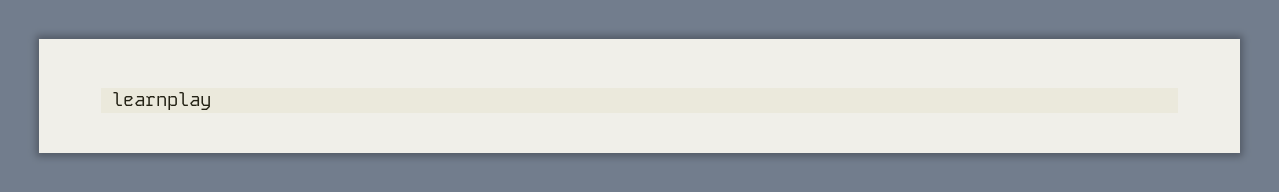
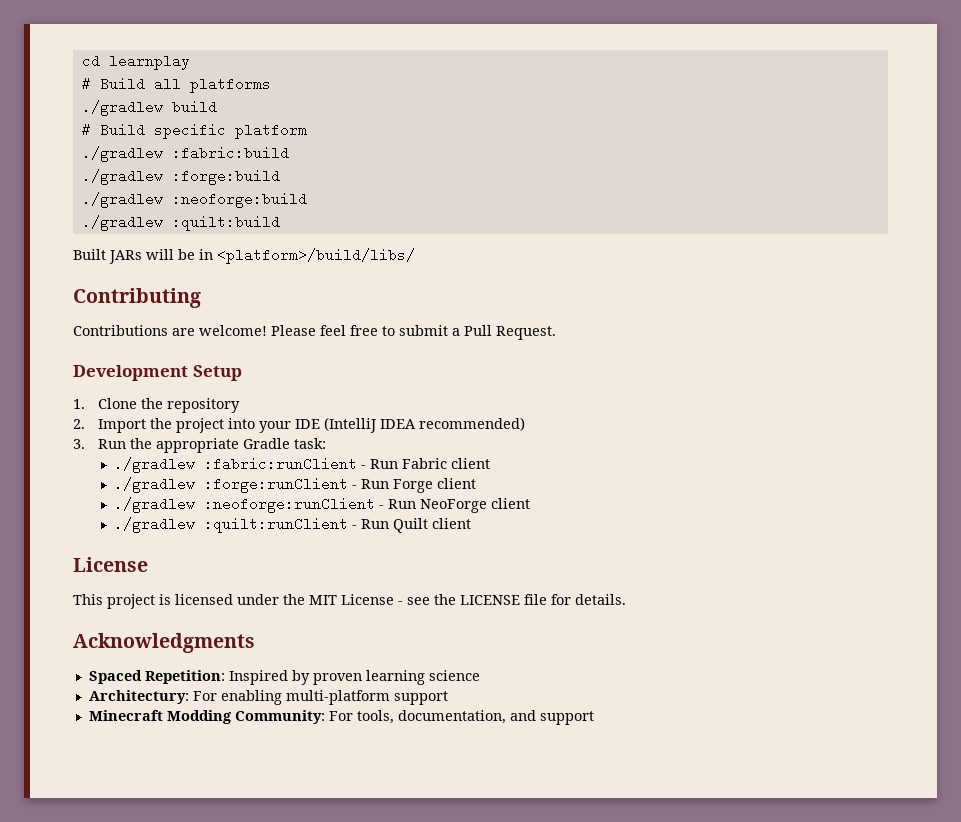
- learnplay
+ cd learnplay
+ # Build all platforms
+ ./gradlew build
+ # Build specific platform
+ ./gradlew :fabric:build
+ ./gradlew :forge:build
+ ./gradlew :neoforge:build
+ ./gradlew :quilt:build
+ Built JARs will be in <platform>/build/libs/
+ Contributing
+ Contributions are welcome! Please feel free to submit a Pull Request.
+ Development Setup
+ 1. Clone the repository
+ 2. Import the project into your IDE (IntelliJ IDEA recommended)
+ 3. Run the appropriate Gradle task:
+ ./gradlew :fabric:runClient - Run Fabric client
+ ./gradlew :forge:runClient - Run Forge client
+ ./gradlew :neoforge:runClient - Run NeoForge client
+ ./gradlew :quilt:runClient - Run Quilt client
+ License
+ This project is licensed under the MIT License - see the LICENSE file for details.
+ Acknowledgments
+ Spaced Repetition: Inspired by proven learning science
+ Architectury: For enabling multi-platform support
+ Minecraft Modding Community: For tools, documentation, and support

